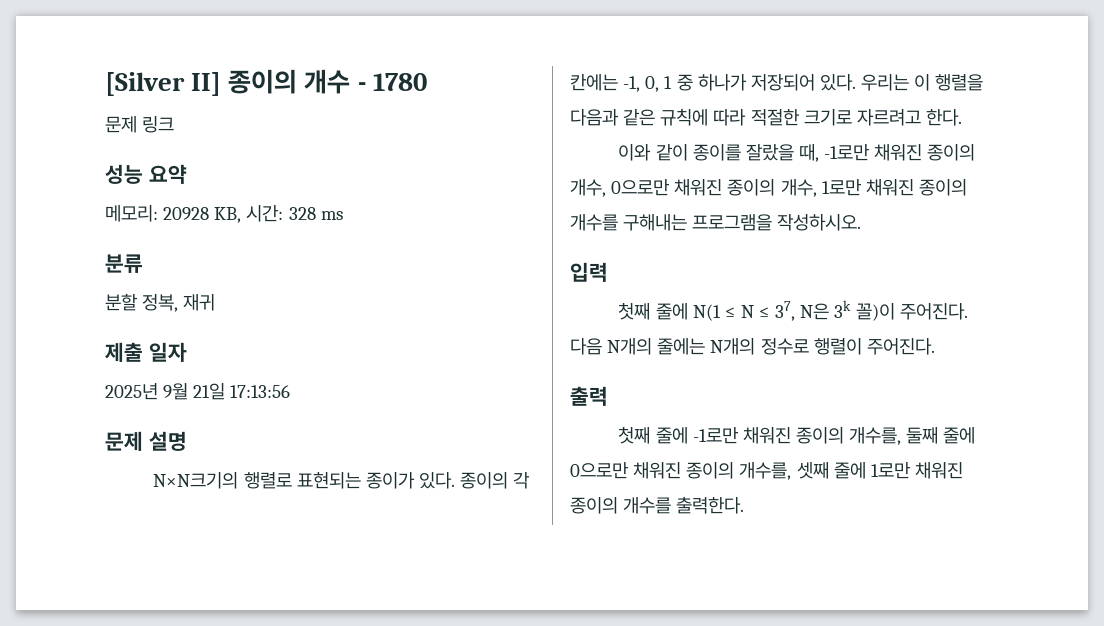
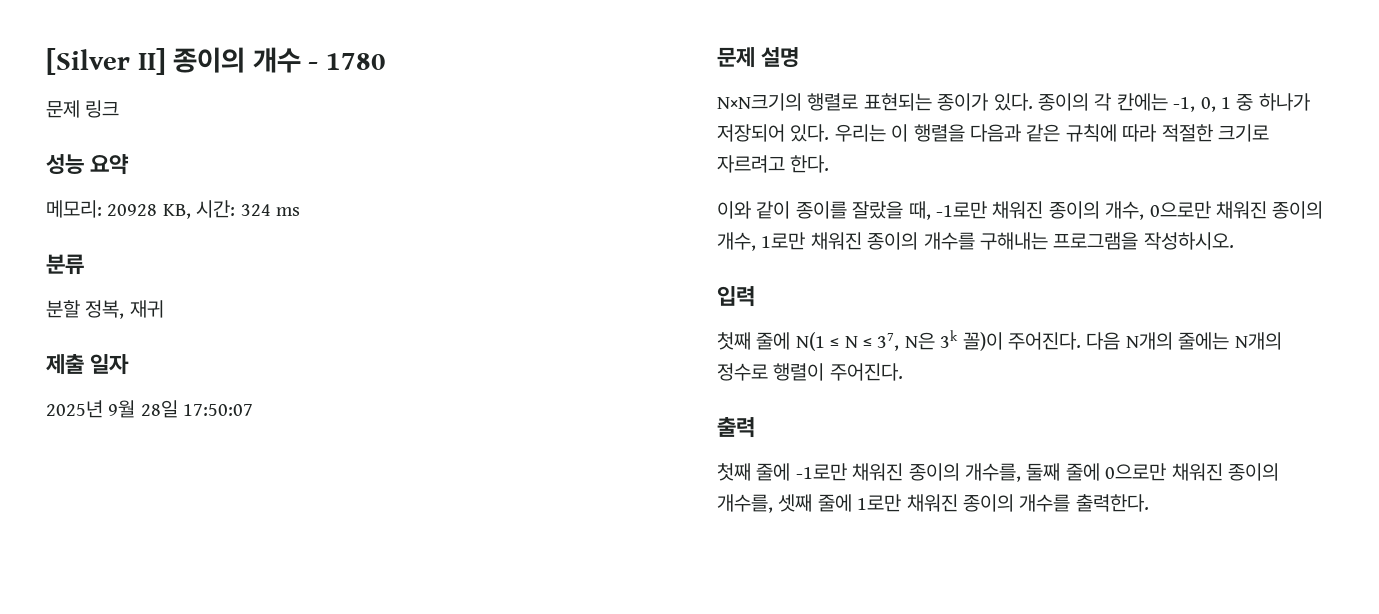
- 메모리: 20928 KB, 시간: 328 ms
+ 메모리: 20928 KB, 시간: 324 ms
- 2025년 9월 21일 17:13:56
+ 2025년 9월 28일 17:50:07

